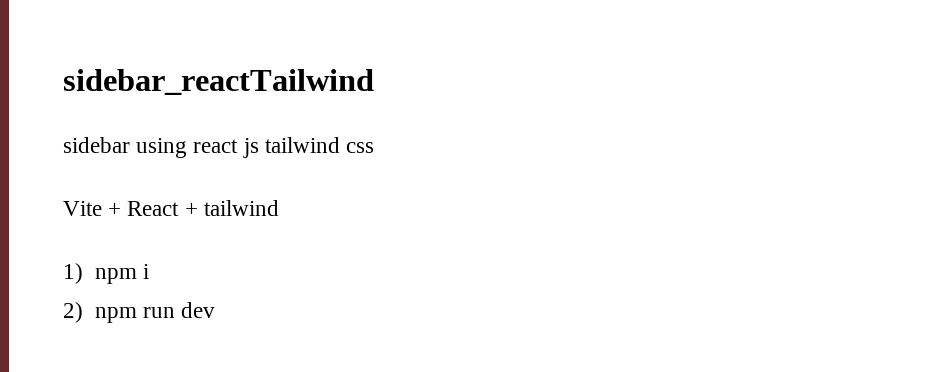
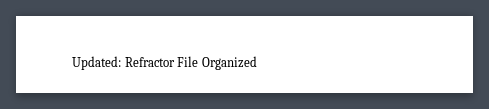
- sidebar_reactTailwind
- sidebar using react js tailwind css
- Vite + React + tailwind
- 1) npm i
- 2) npm run dev
+ Updated: Refractor File Organized

